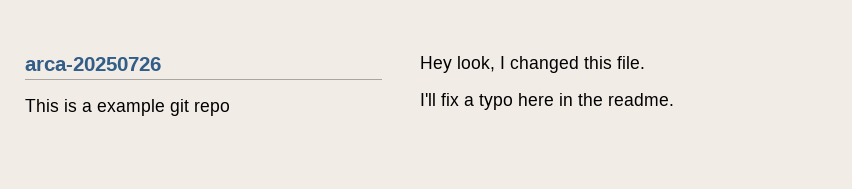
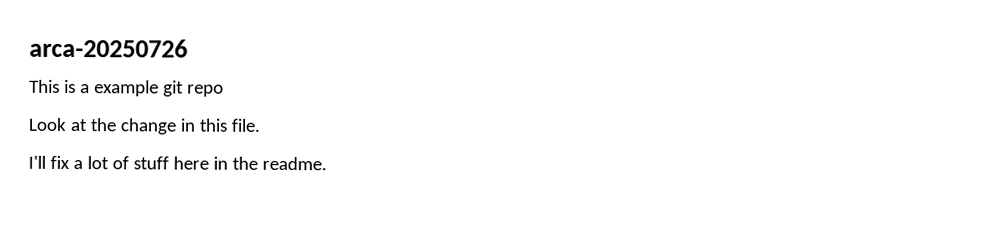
- Hey look, I changed this file.
+ Look at the change in this file.
- I'll fix a typo here in the readme.
+ I'll fix a lot of stuff here in the readme.

